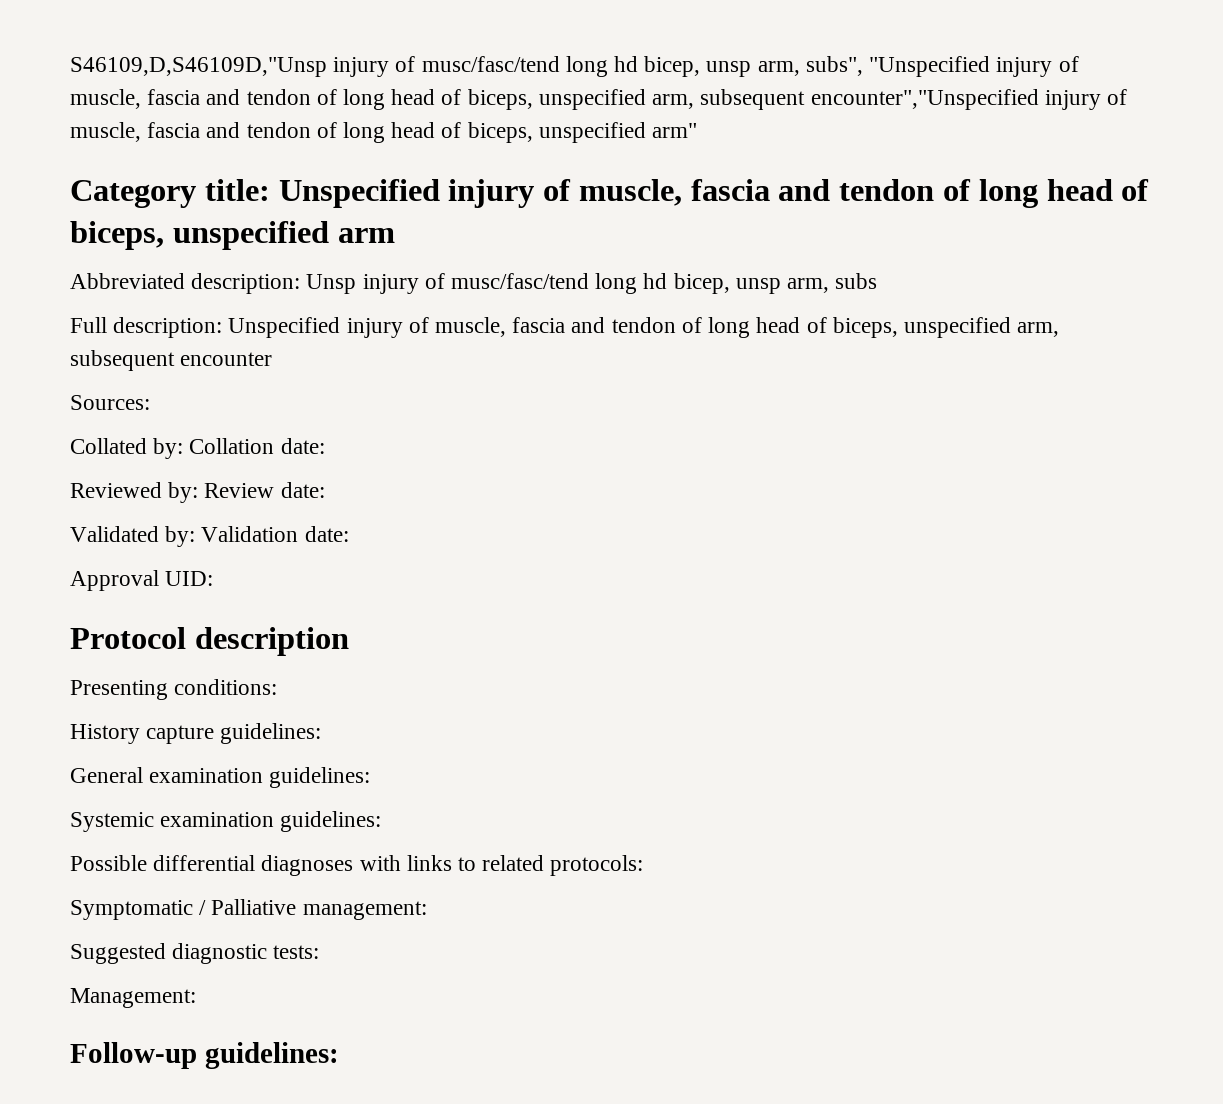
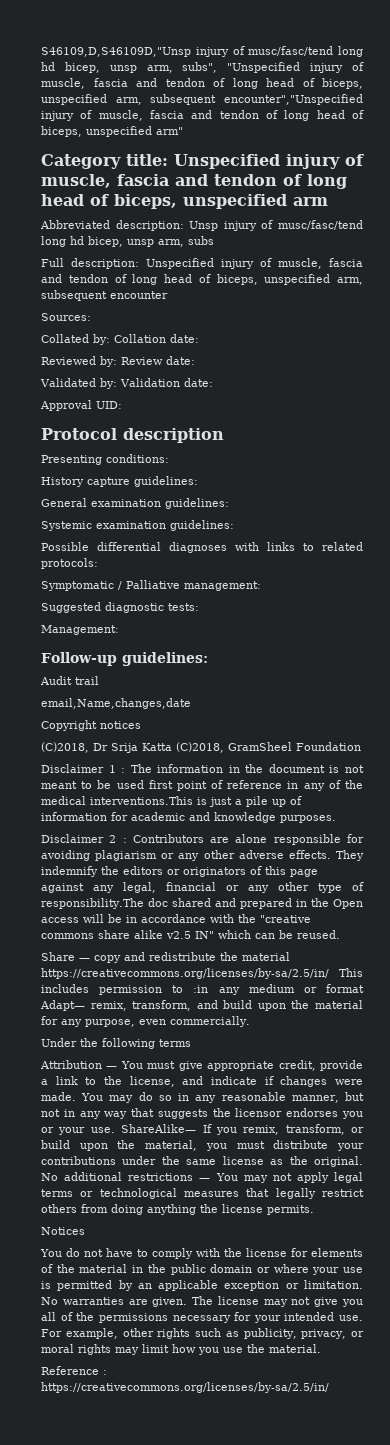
+ Audit trail
+ email,Name,changes,date
+ Copyright notices
+ (C)2018, Dr Srija Katta (C)2018, GramSheel Foundation
+ Disclaimer 1 : The information in the document is not meant to be used first point of reference in any of the medical interventions.This is just a pile up of information for academic and knowledge purposes.
+ Disclaimer 2 : Contributors are alone responsible for avoiding plagiarism or any other adverse effects. They indemnify the editors or originators of this page against any legal, financial or any other type of responsibility.The doc shared and prepared in the Open access will be in accordance with the "creative commons share alike v2.5 IN" which can be reused.
+ Share — copy and redistribute the material https://creativecommons.org/licenses/by-sa/2.5/in/ This includes permission to :in any medium or format Adapt— remix, transform, and build upon the material for any purpose, even commercially.
+ Under the following terms
+ Attribution — You must give appropriate credit, provide a link to the license, and indicate if changes were made. You may do so in any reasonable manner, but not in any way that suggests the licensor endorses you or your use. ShareAlike— If you remix, transform, or build upon the material, you must distribute your contributions under the same license as the original. No additional restrictions — You may not apply legal terms or technological measures that legally restrict others from doing anything the license permits.
+ Notices
+ You do not have to comply with the license for elements of the material in the public domain or where your use is permitted by an applicable exception or limitation. No warranties are given. The license may not give you all of the permissions necessary for your intended use. For example, other rights such as publicity, privacy, or moral rights may limit how you use the material.
+ Reference : https://creativecommons.org/licenses/by-sa/2.5/in/

